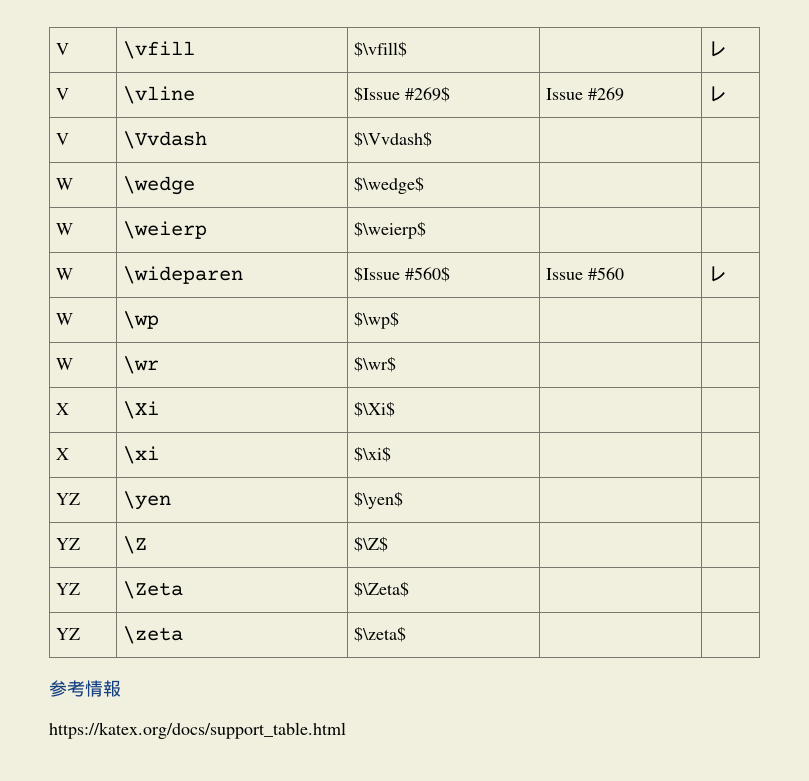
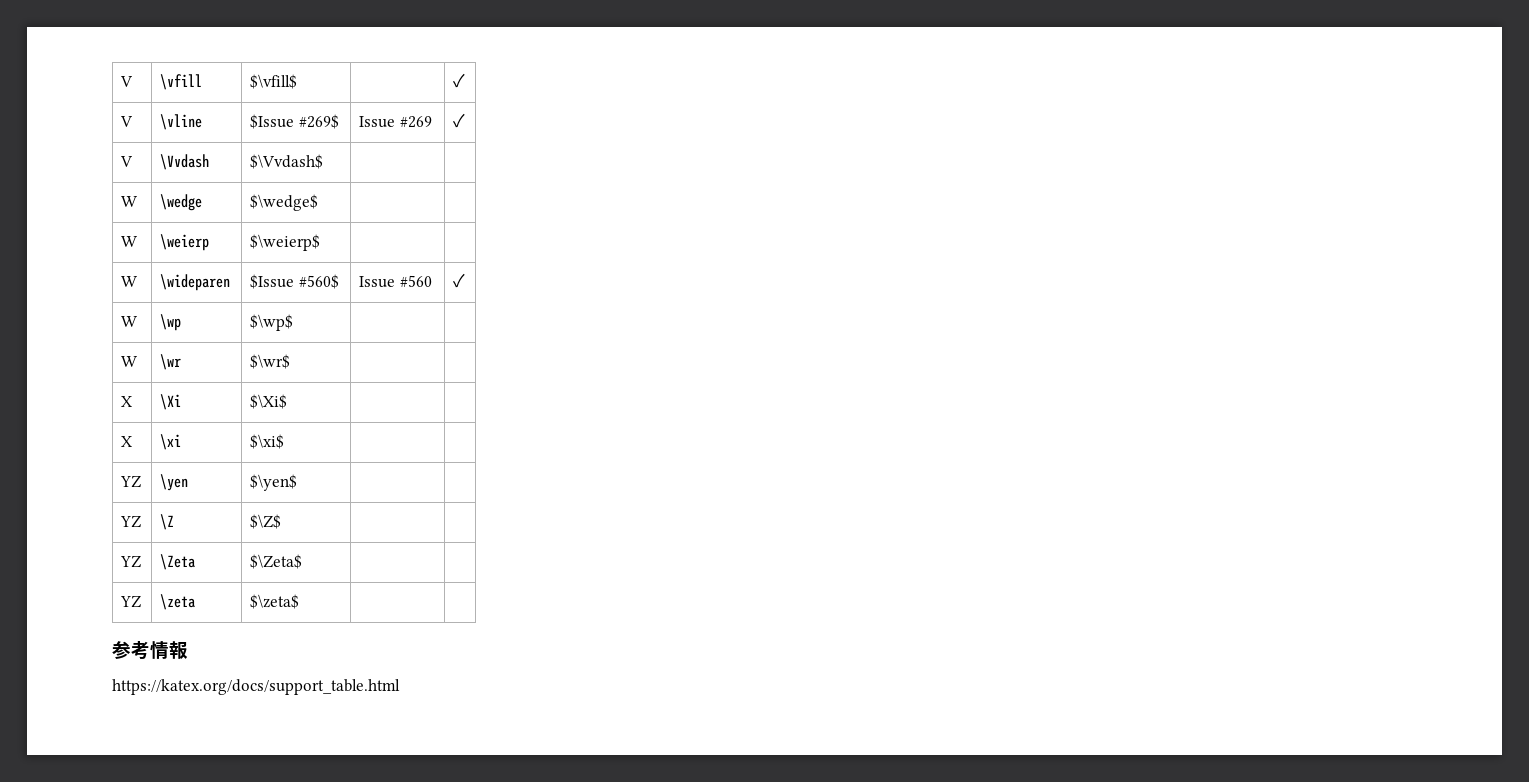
- V | \vfill | $\vfill$ | | レ
+ V | \vfill | $\vfill$ | | ✓
- V | \vline | $Issue #269$ | Issue #269 | レ
+ V | \vline | $Issue #269$ | Issue #269 | ✓
- W | \wideparen | $Issue #560$ | Issue #560 | レ
+ W | \wideparen | $Issue #560$ | Issue #560 | ✓

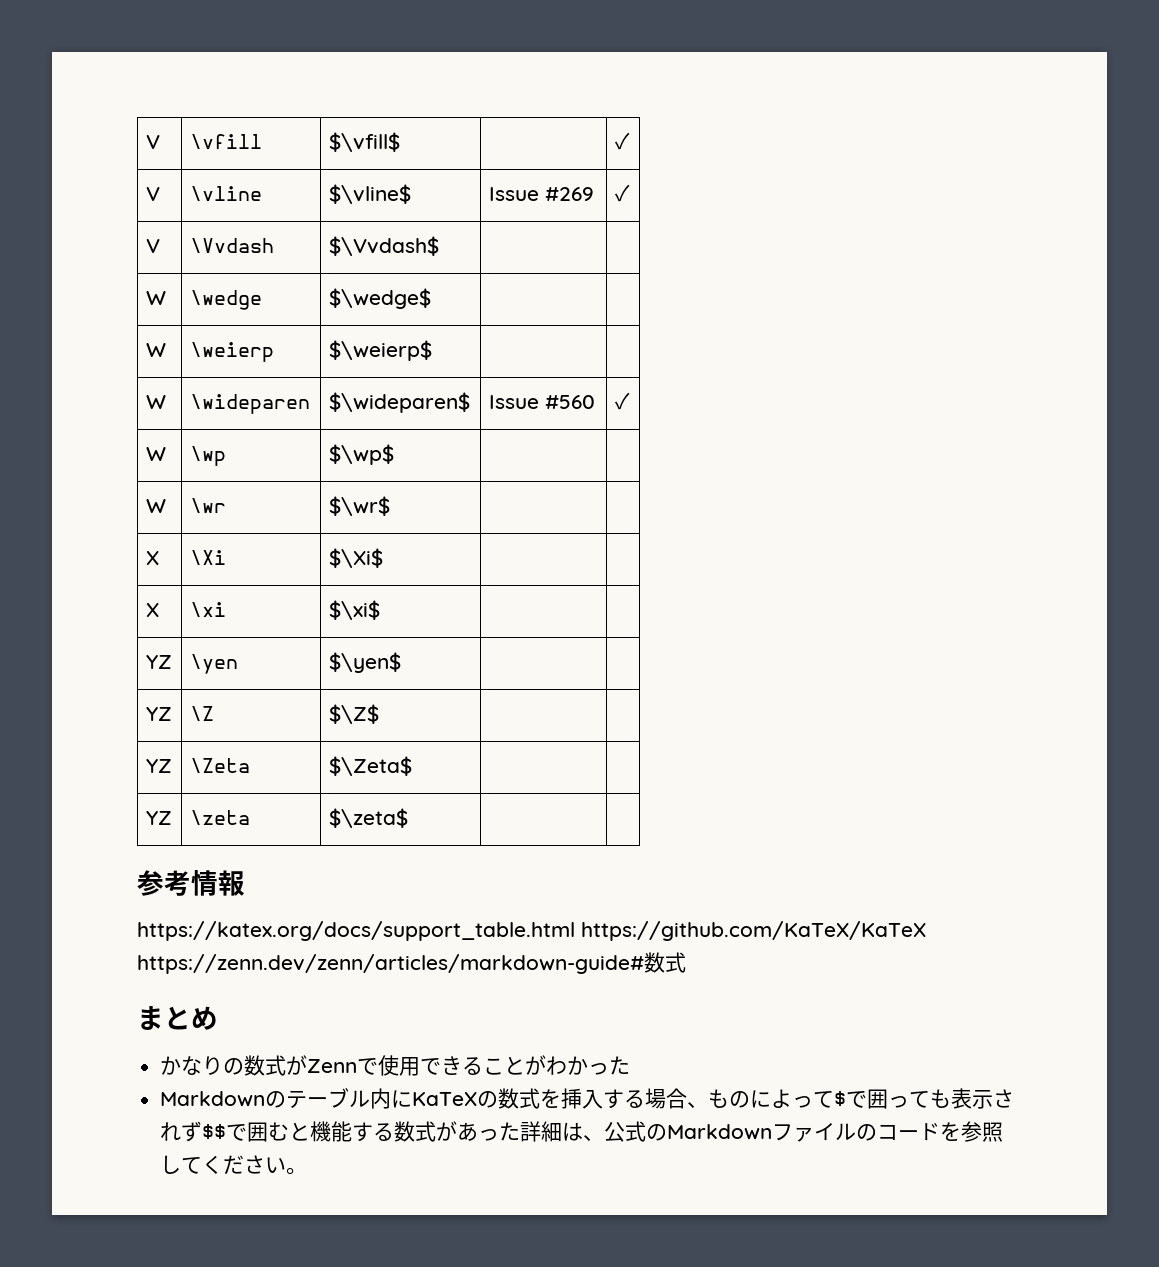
- V | \vline | $Issue #269$ | Issue #269 | ✓
+ V | \vline | $\vline$ | Issue #269 | ✓
- W | \wideparen | $Issue #560$ | Issue #560 | ✓
+ W | \wideparen | $\wideparen$ | Issue #560 | ✓
- https://katex.org/docs/support_table.html
+ https://katex.org/docs/support_table.html https://github.com/KaTeX/KaTeX https://zenn.dev/zenn/articles/markdown-guide#数式
+ まとめ
+ かなりの数式がZennで使用できることがわかった
+ Markdownのテーブル内にKaTeXの数式を挿入する場合、ものによって$で囲っても表示されず$$で囲むと機能する数式があった詳細は、公式のMarkdownファイルのコードを参照してください。

